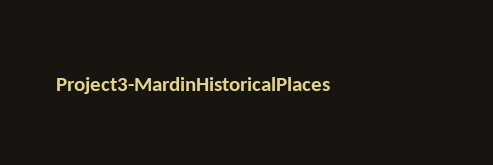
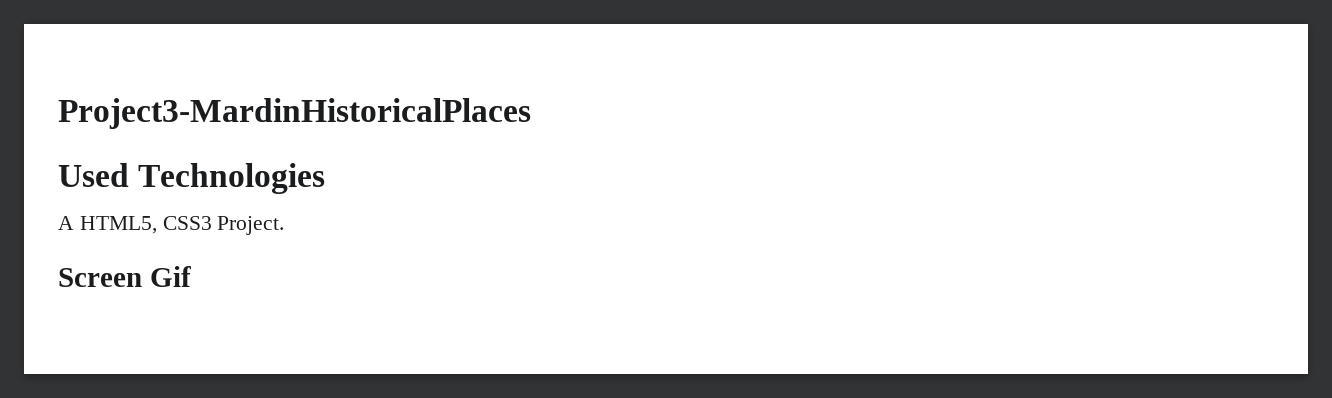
+ Used Technologies
+ A HTML5, CSS3 Project.
+ Screen Gif

